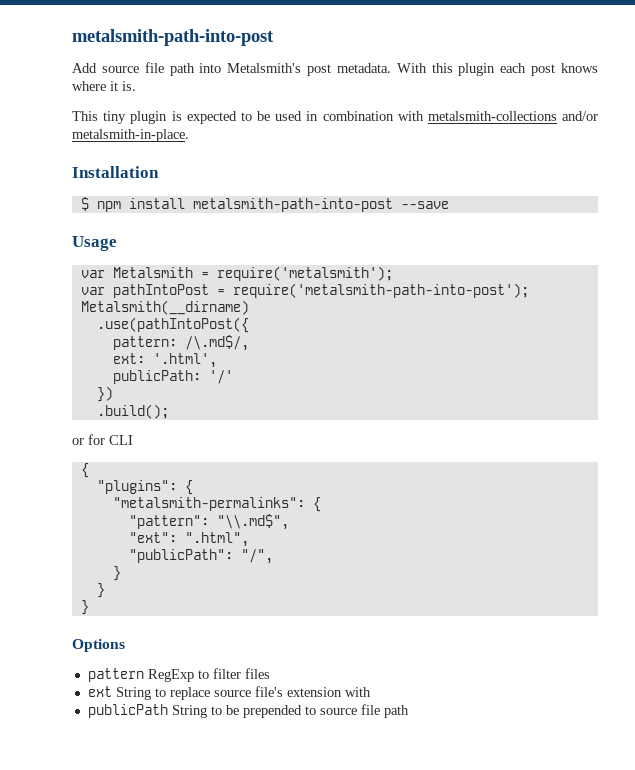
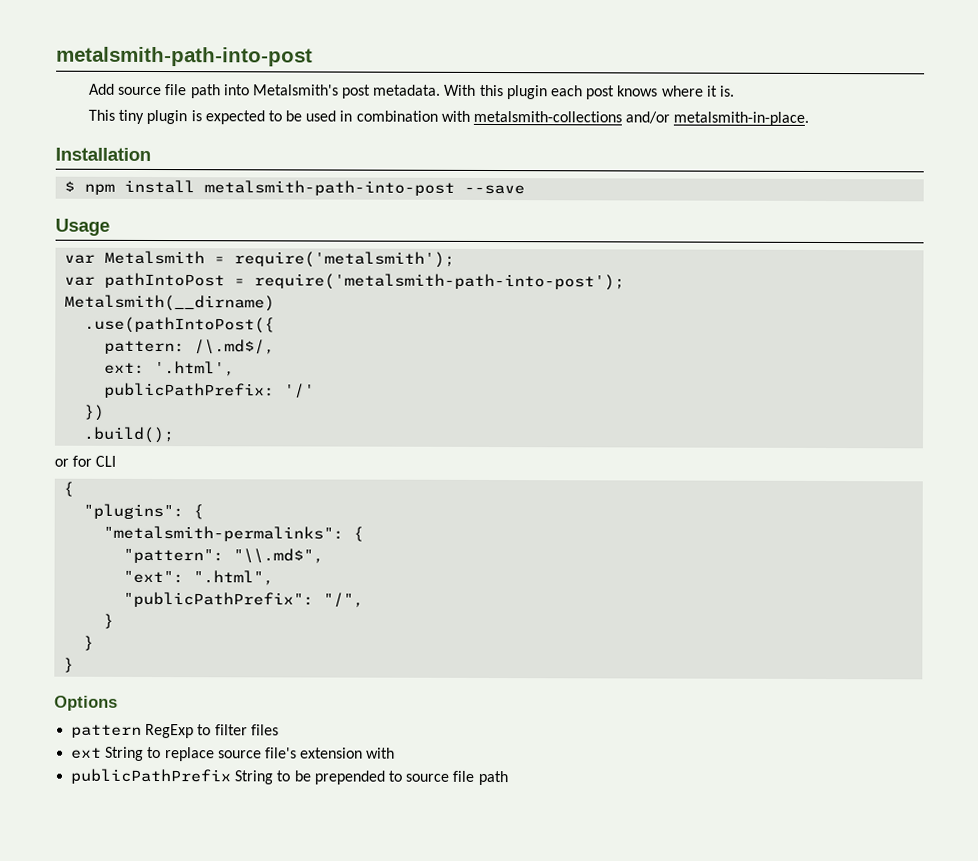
- publicPath: '/'
+ publicPathPrefix: '/'
- "publicPath": "/",
+ "publicPathPrefix": "/",
- publicPath String to be prepended to source file path
+ publicPathPrefix String to be prepended to source file path

